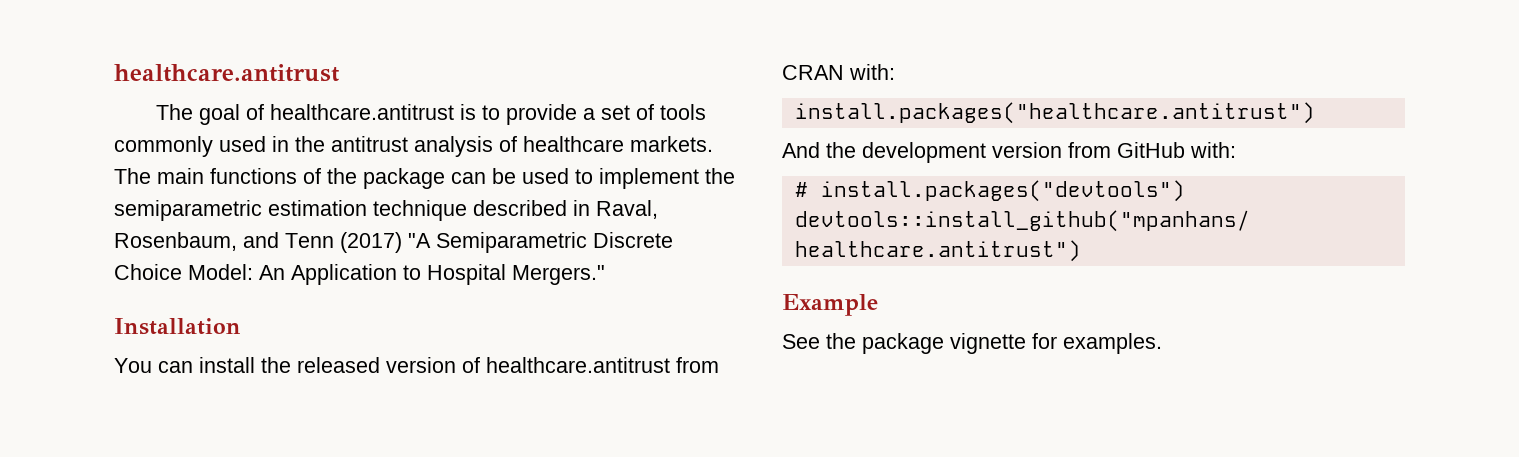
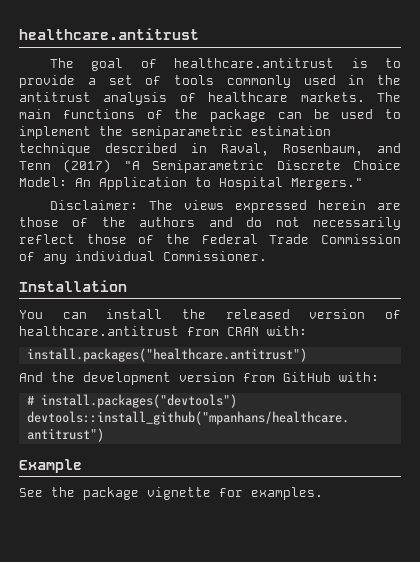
+ Disclaimer: The views expressed herein are those of the authors and do not necessarily reflect those of the Federal Trade Commission of any individual Commissioner.

